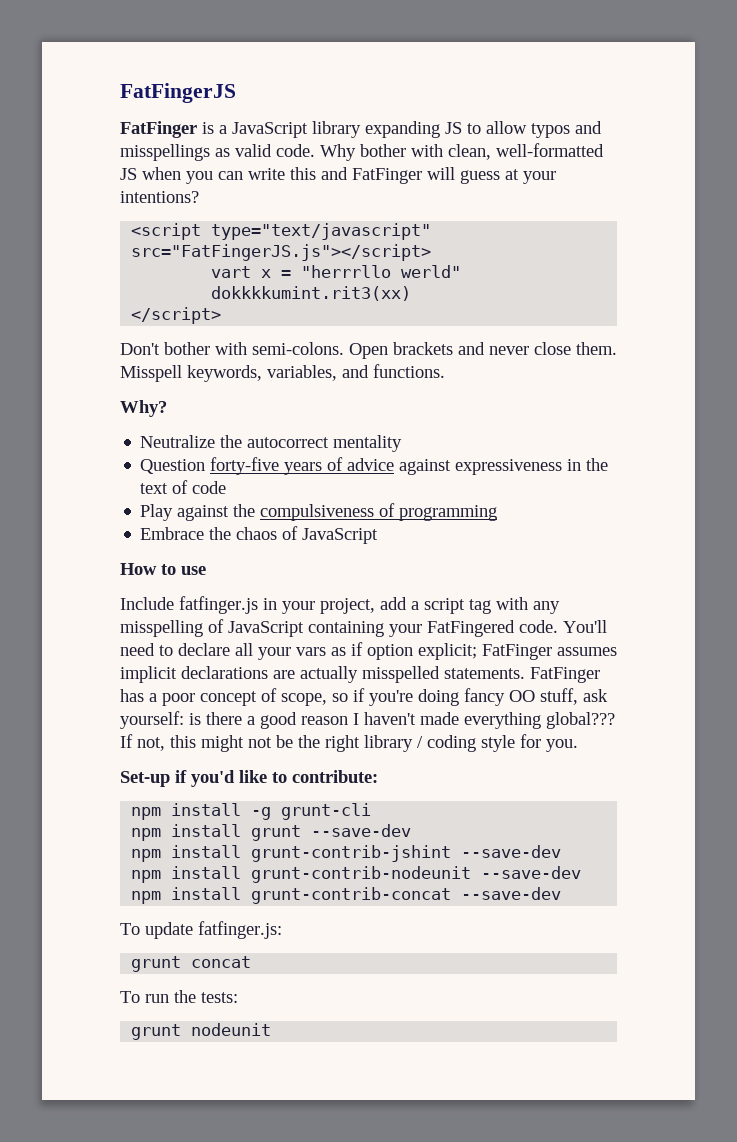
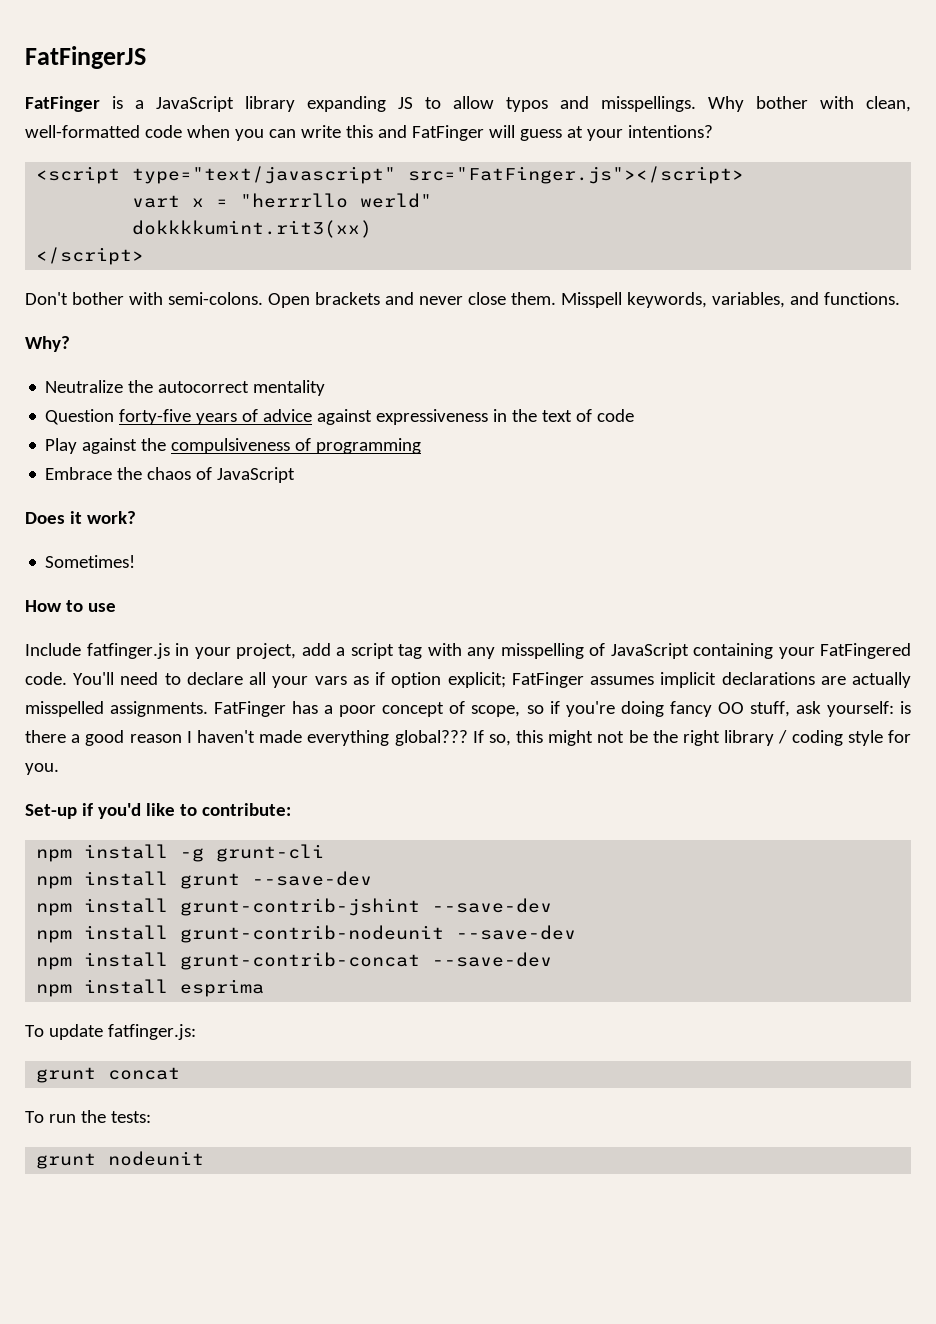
- FatFinger is a JavaScript library expanding JS to allow typos and misspellings as valid code.
+ FatFinger is a JavaScript library expanding JS to allow typos and misspellings.
- Why bother with clean, well-formatted JS when you can write this and FatFinger will guess at your intentions?
+ Why bother with clean, well-formatted code when you can write this and FatFinger will guess at your intentions?
- <script type="text/javascript" src="FatFingerJS.js"></script>
+ <script type="text/javascript" src="FatFinger.js"></script>
+ Does it work?
+ Sometimes!
- You'll need to declare all your vars as if option explicit; FatFinger assumes implicit declarations are actually misspelled statements.
+ You'll need to declare all your vars as if option explicit; FatFinger assumes implicit declarations are actually misspelled assignments.
- If not, this might not be the right library / coding style for you.
+ If so, this might not be the right library / coding style for you.
+ npm install esprima

